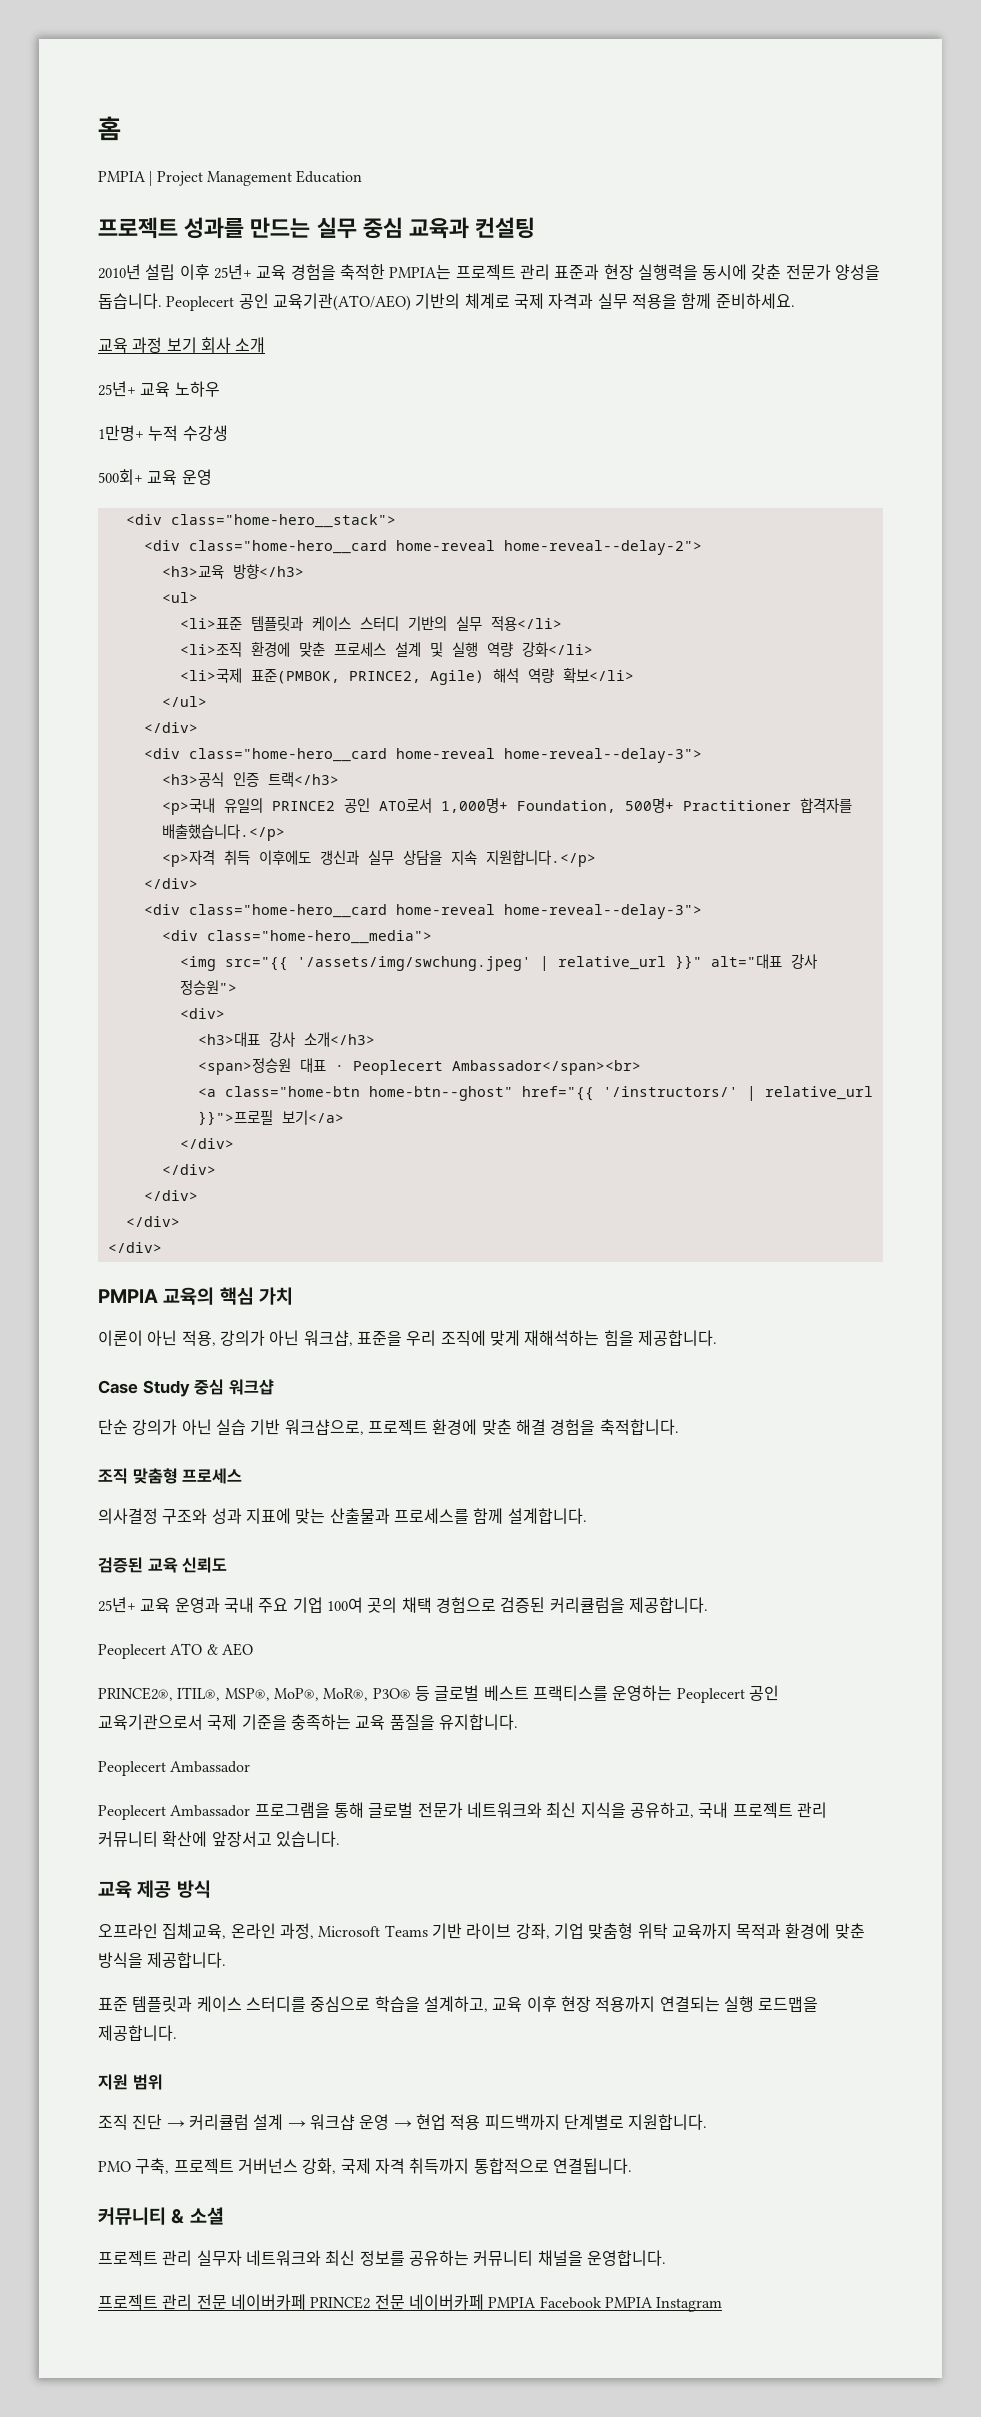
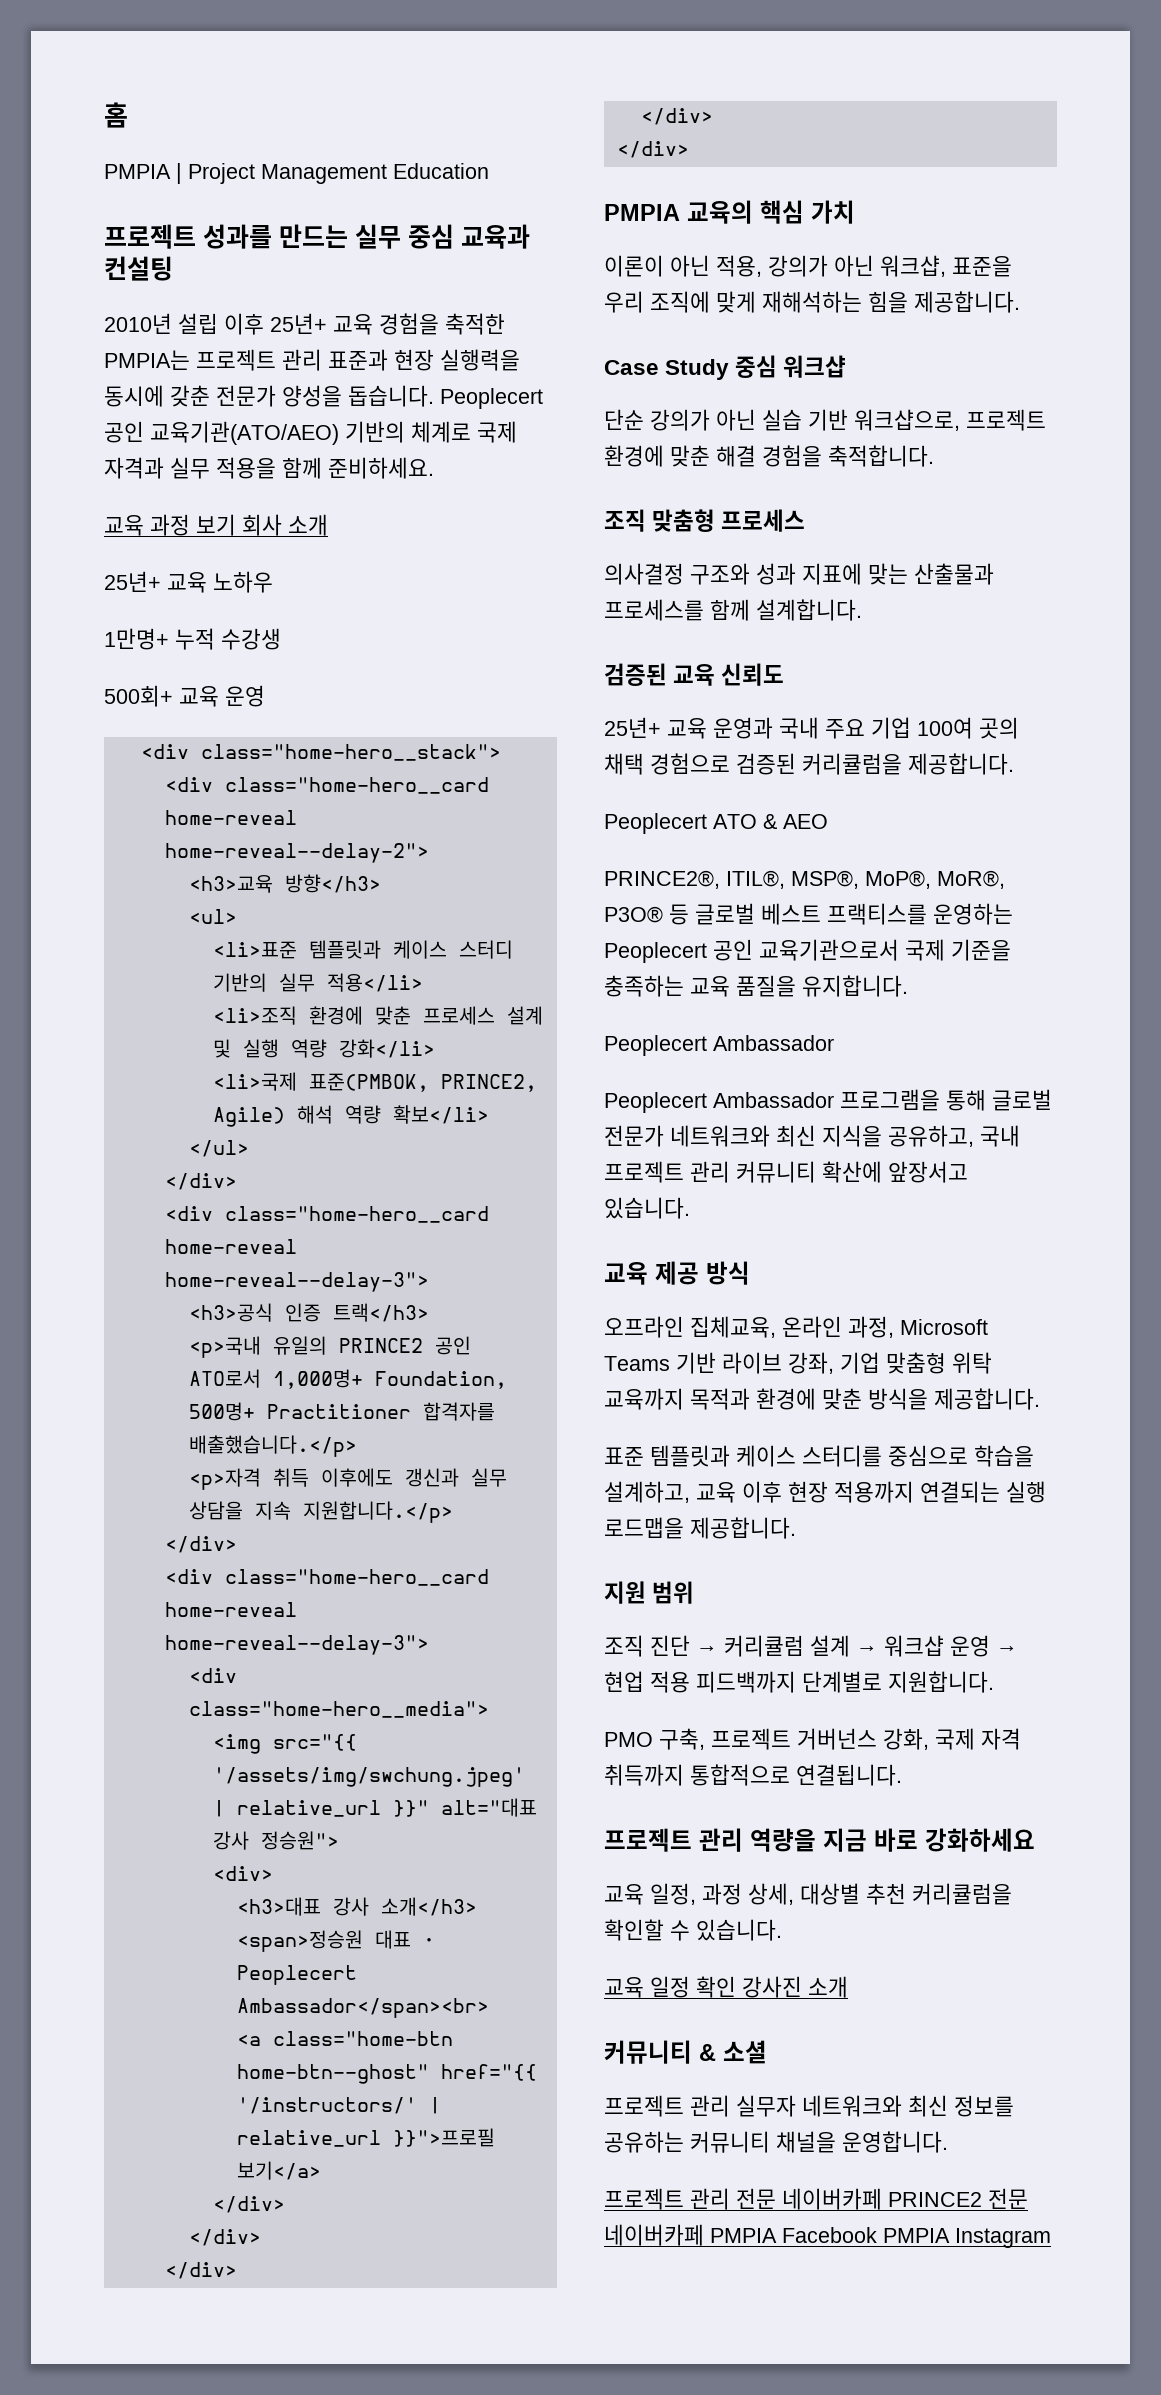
+ 프로젝트 관리 역량을 지금 바로 강화하세요
+ 교육 일정, 과정 상세, 대상별 추천 커리큘럼을 확인할 수 있습니다.
+ 교육 일정 확인 강사진 소개

